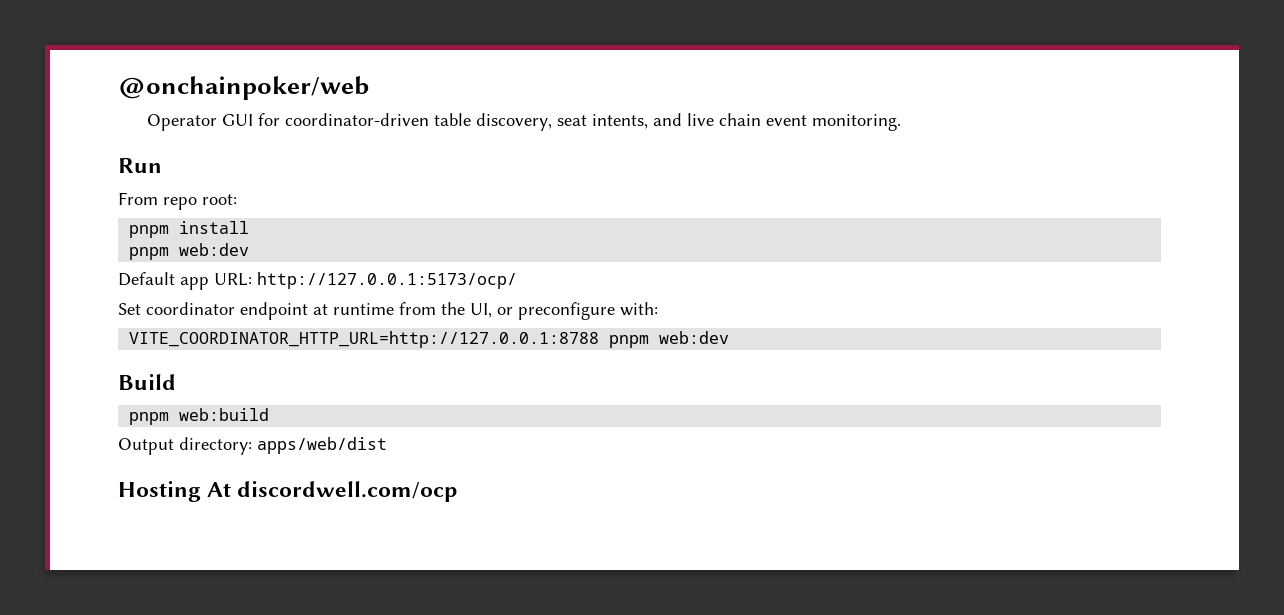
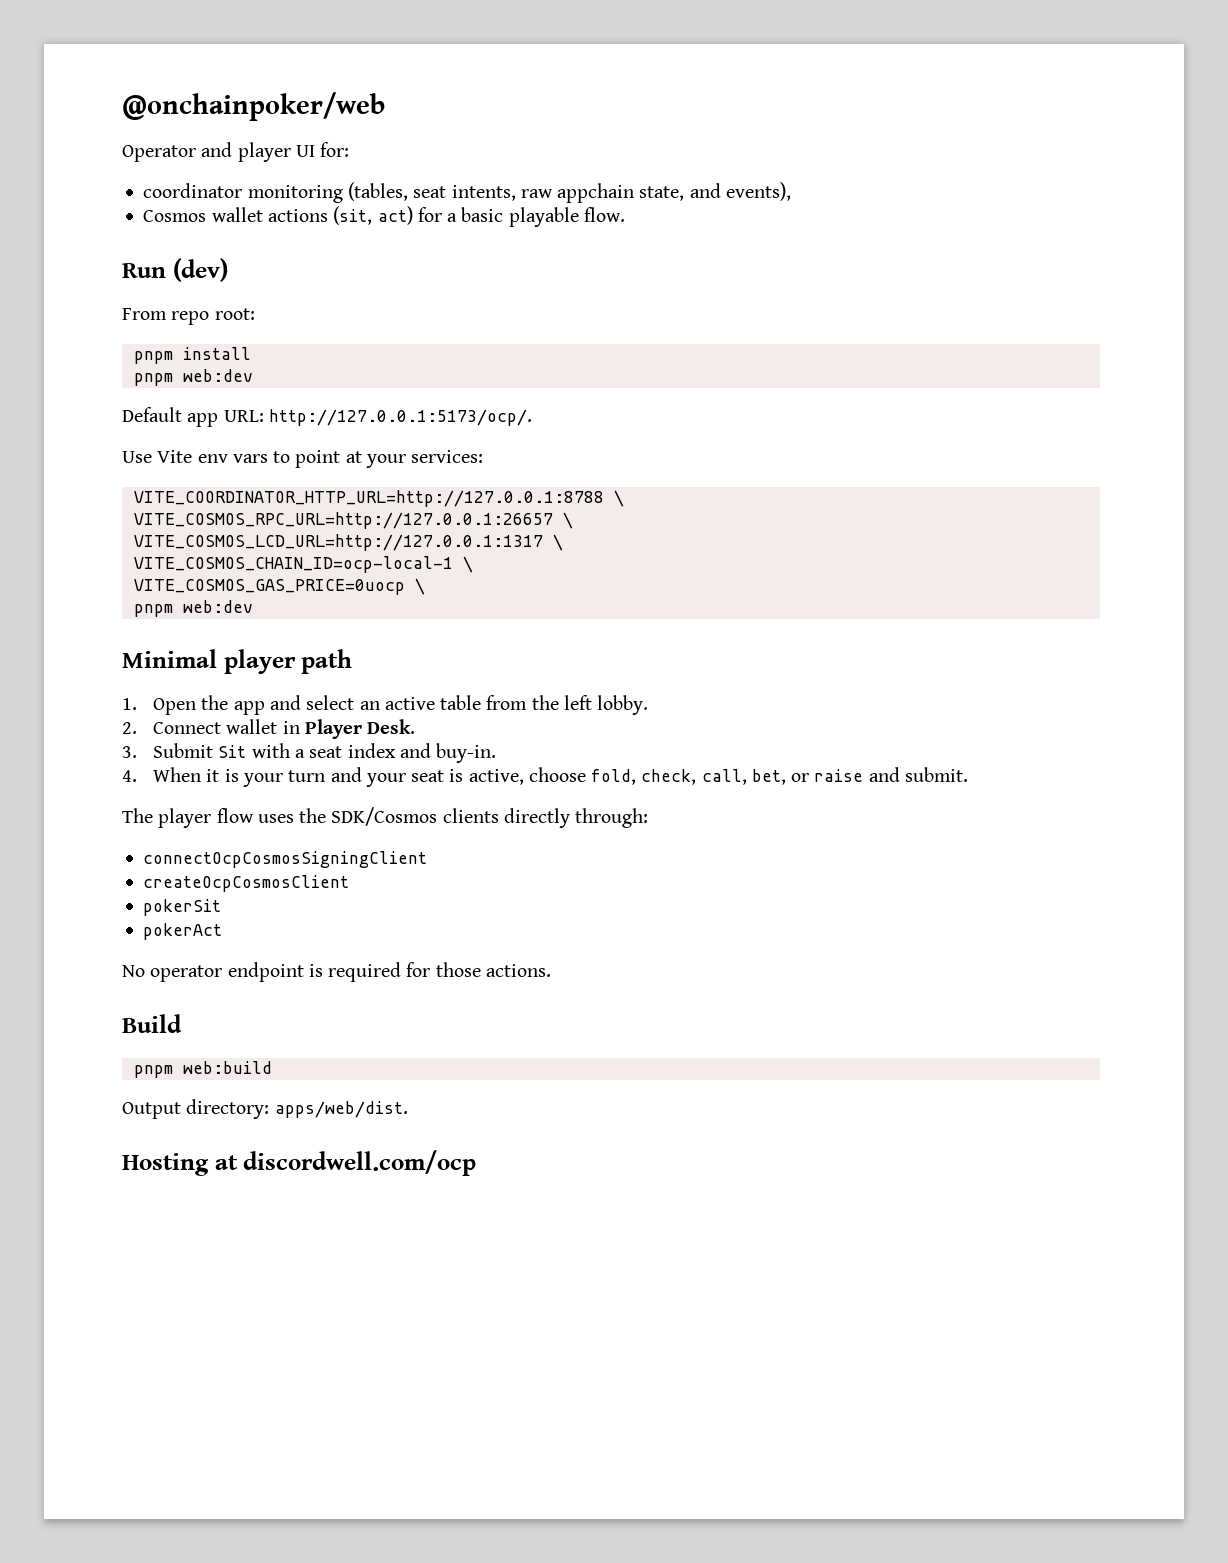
- Operator GUI for coordinator-driven table discovery, seat intents, and live chain event monitoring.
+ Operator and player UI for:
+ coordinator monitoring (tables, seat intents, raw appchain state, and events),
+ Cosmos wallet actions (sit, act) for a basic playable flow.
- Run
+ Run (dev)
- Default app URL: http://127.0.0.1:5173/ocp/
- Set coordinator endpoint at runtime from the UI, or preconfigure with:
- VITE_COORDINATOR_HTTP_URL=http://127.0.0.1:8788 pnpm web:dev
+ Default app URL: http://127.0.0.1:5173/ocp/.
+ Use Vite env vars to point at your services:
+ VITE_COORDINATOR_HTTP_URL=http://127.0.0.1:8788 \
+ VITE_COSMOS_RPC_URL=http://127.0.0.1:26657 \
+ VITE_COSMOS_LCD_URL=http://127.0.0.1:1317 \
+ VITE_COSMOS_CHAIN_ID=ocp-local-1 \
+ VITE_COSMOS_GAS_PRICE=0uocp \
+ pnpm web:dev
+ Minimal player path
+ 1. Open the app and select an active table from the left lobby.
+ 2. Connect wallet in Player Desk.
+ 3. Submit Sit with a seat index and buy-in.
+ 4. When it is your turn and your seat is active, choose fold, check, call, bet, or raise and submit.
+ The player flow uses the SDK/Cosmos clients directly through:
+ connectOcpCosmosSigningClient
+ createOcpCosmosClient
+ pokerSit
+ pokerAct
+ No operator endpoint is required for those actions.
- Output directory: apps/web/dist
+ Output directory: apps/web/dist.
- Hosting At discordwell.com/ocp
+ Hosting at discordwell.com/ocp

